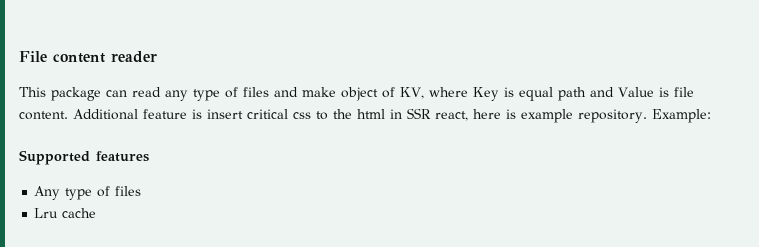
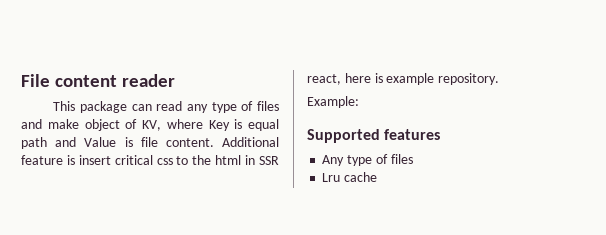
- Additional feature is insert critical css to the html in SSR react, here is example repository. Example:
+ Additional feature is insert critical css to the html in SSR react, here is example repository.
+ Example:

